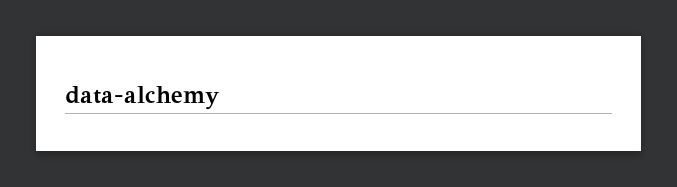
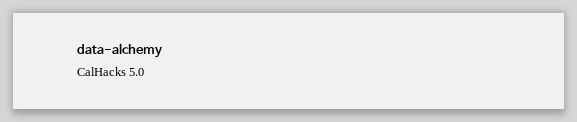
+ CalHacks 5.0

